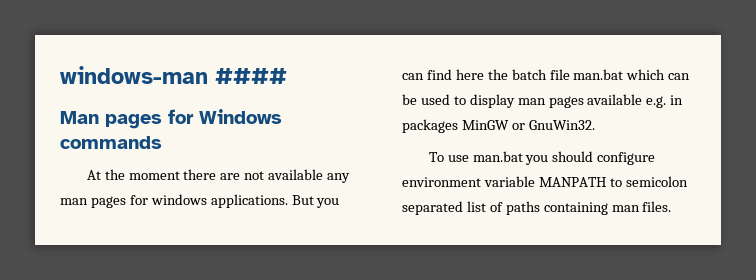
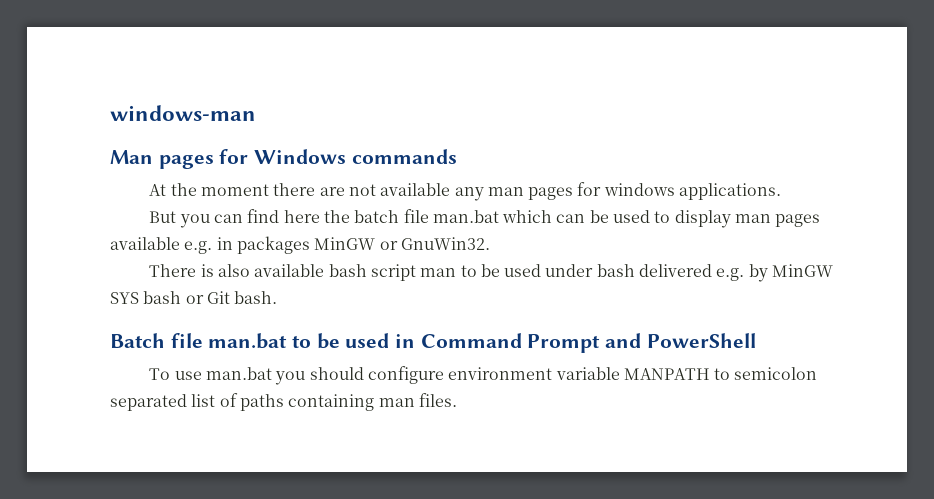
- windows-man ####
+ windows-man
- At the moment there are not available any man pages for windows applications. But you can find here the batch file man.bat which can be used to display man pages available e.g. in packages MinGW or GnuWin32.
+ At the moment there are not available any man pages for windows applications.
+ But you can find here the batch file man.bat which can be used to display man pages available e.g. in packages MinGW or GnuWin32.
+ There is also available bash script man to be used under bash delivered e.g. by MinGW SYS bash or Git bash.
+ Batch file man.bat to be used in Command Prompt and PowerShell

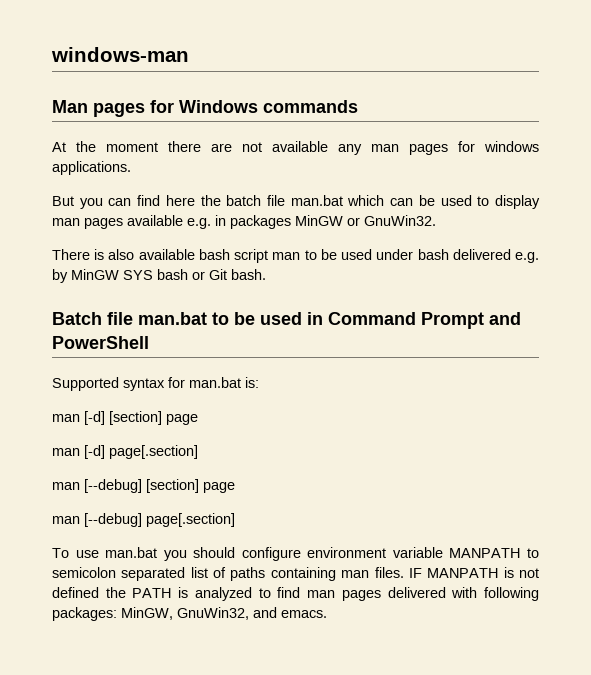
+ Supported syntax for man.bat is:
+ man [-d] [section] page
+ man [-d] page[.section]
+ man [--debug] [section] page
+ man [--debug] page[.section]
+ IF MANPATH is not defined the PATH is analyzed to find man pages delivered with following packages: MinGW, GnuWin32, and emacs.

